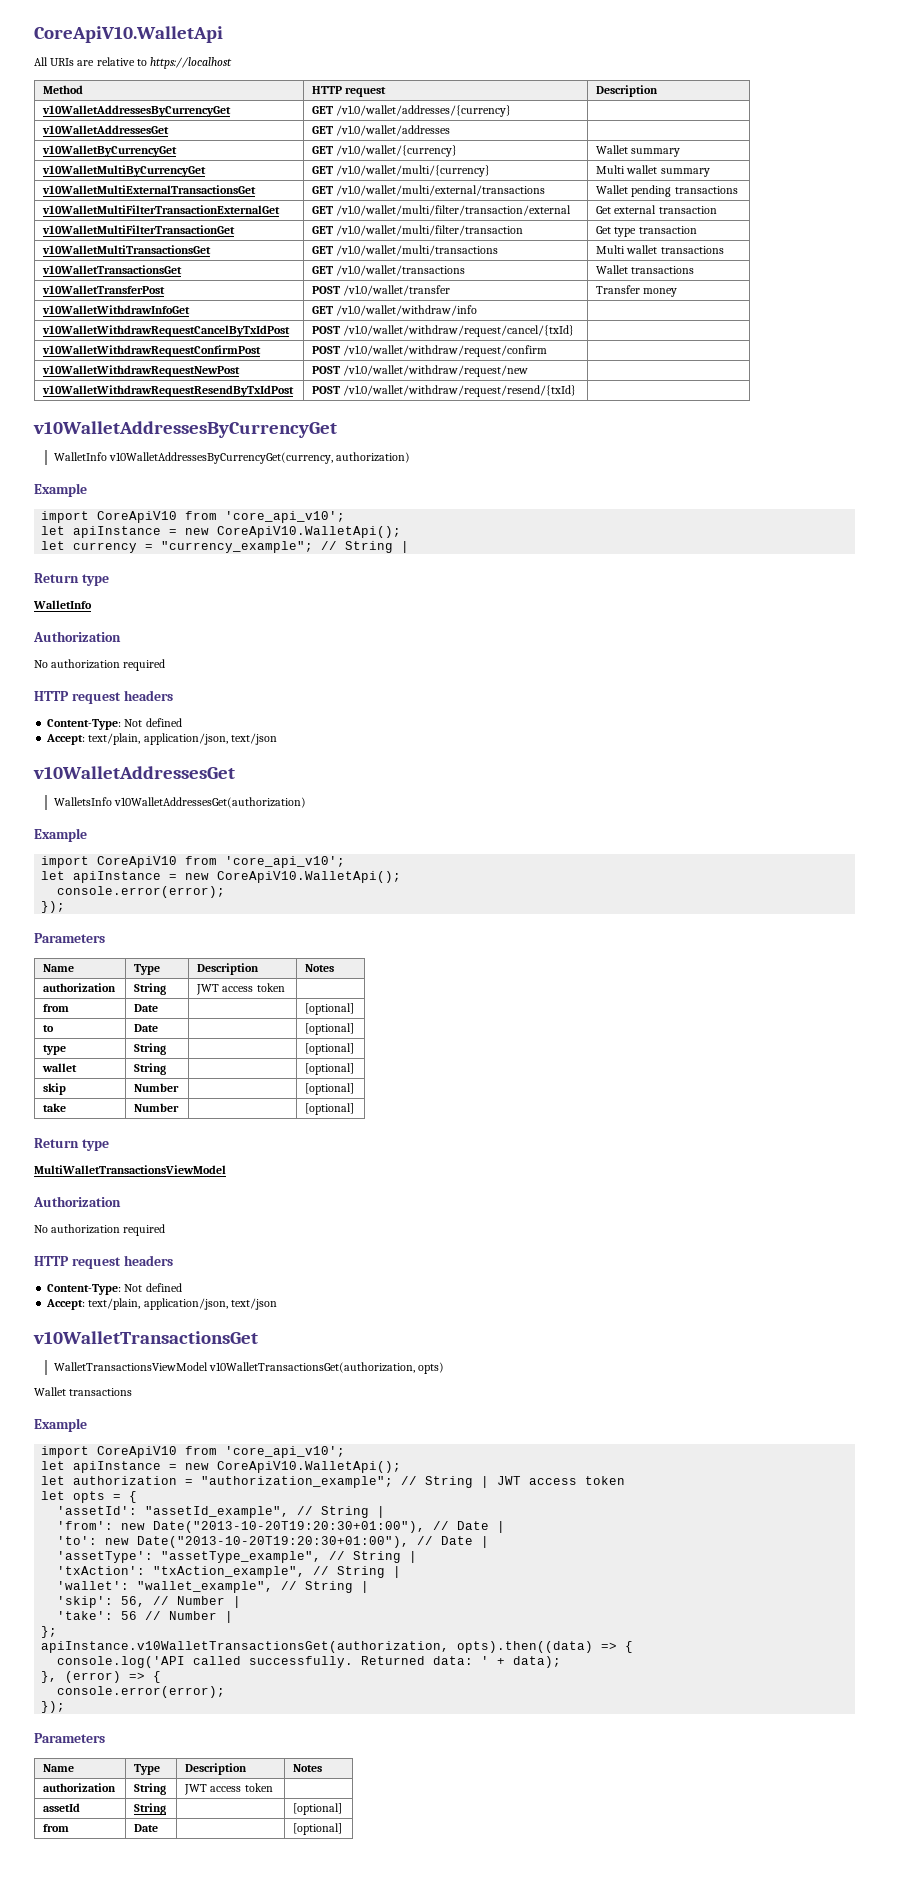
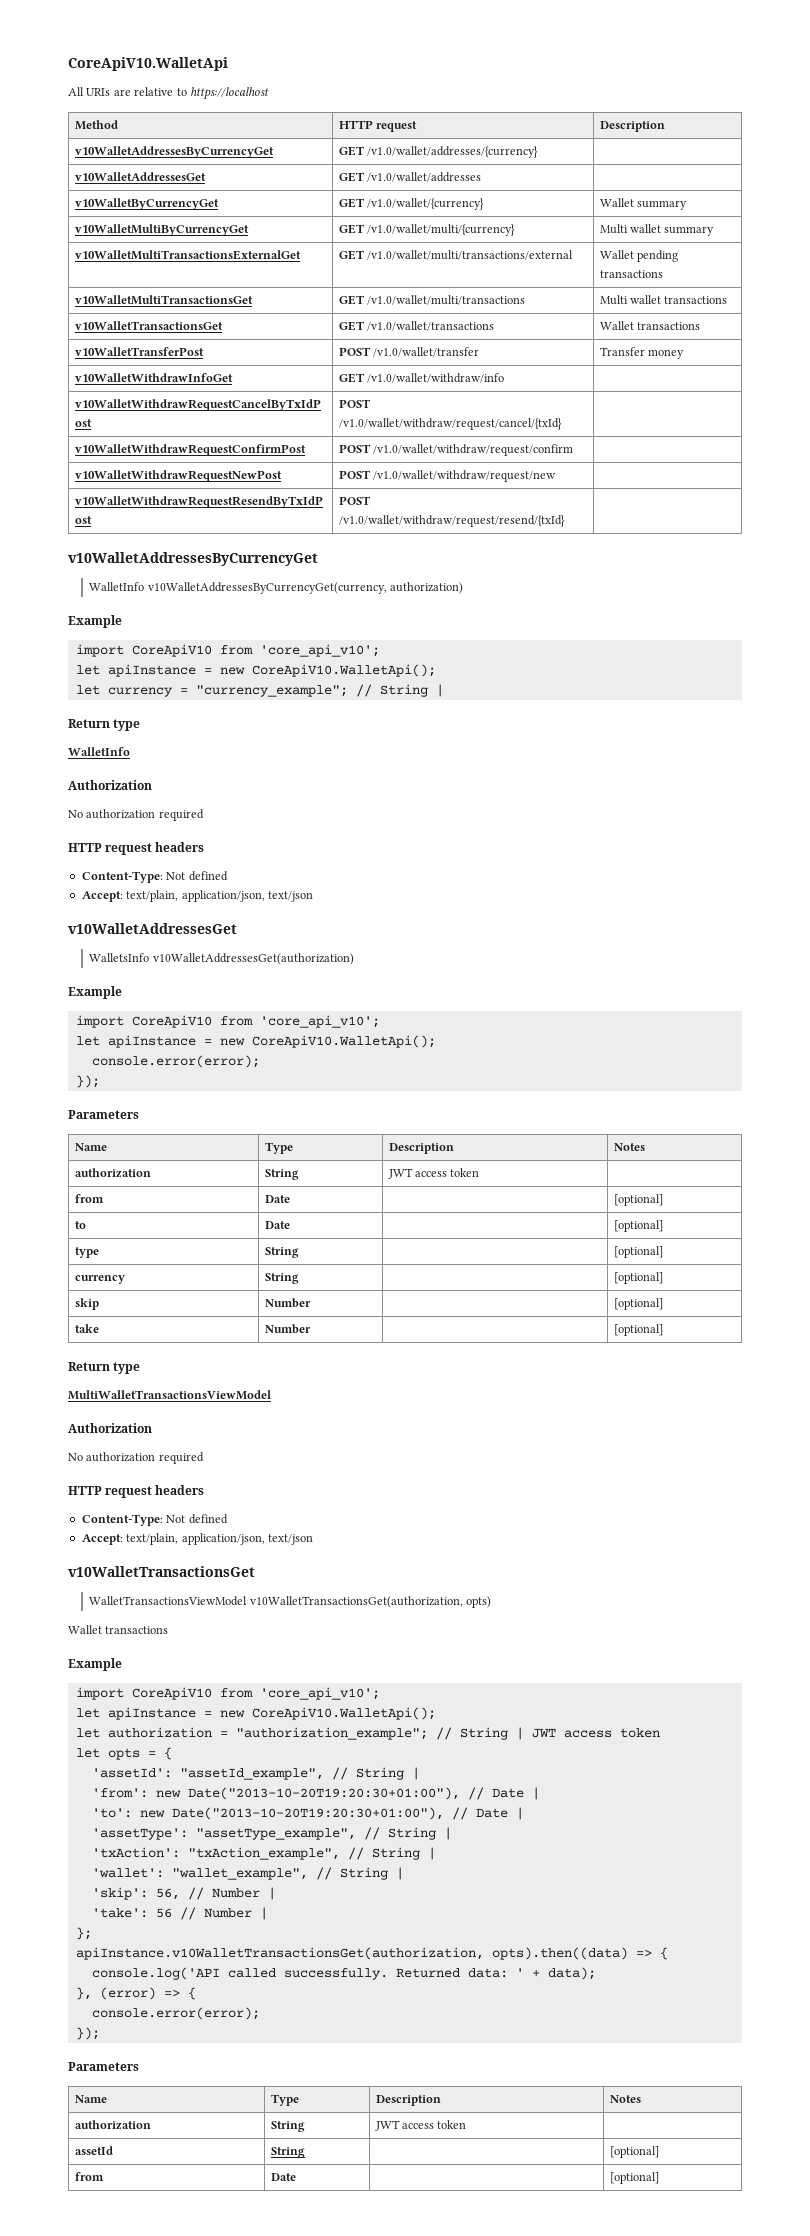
- v10WalletMultiExternalTransactionsGet | GET /v1.0/wallet/multi/external/transactions | Wallet pending transactions
+ v10WalletMultiTransactionsExternalGet | GET /v1.0/wallet/multi/transactions/external | Wallet pending transactions
- v10WalletMultiFilterTransactionExternalGet | GET /v1.0/wallet/multi/filter/transaction/external | Get external transaction
- v10WalletMultiFilterTransactionGet | GET /v1.0/wallet/multi/filter/transaction | Get type transaction
- wallet | String | | [optional]
+ currency | String | | [optional]

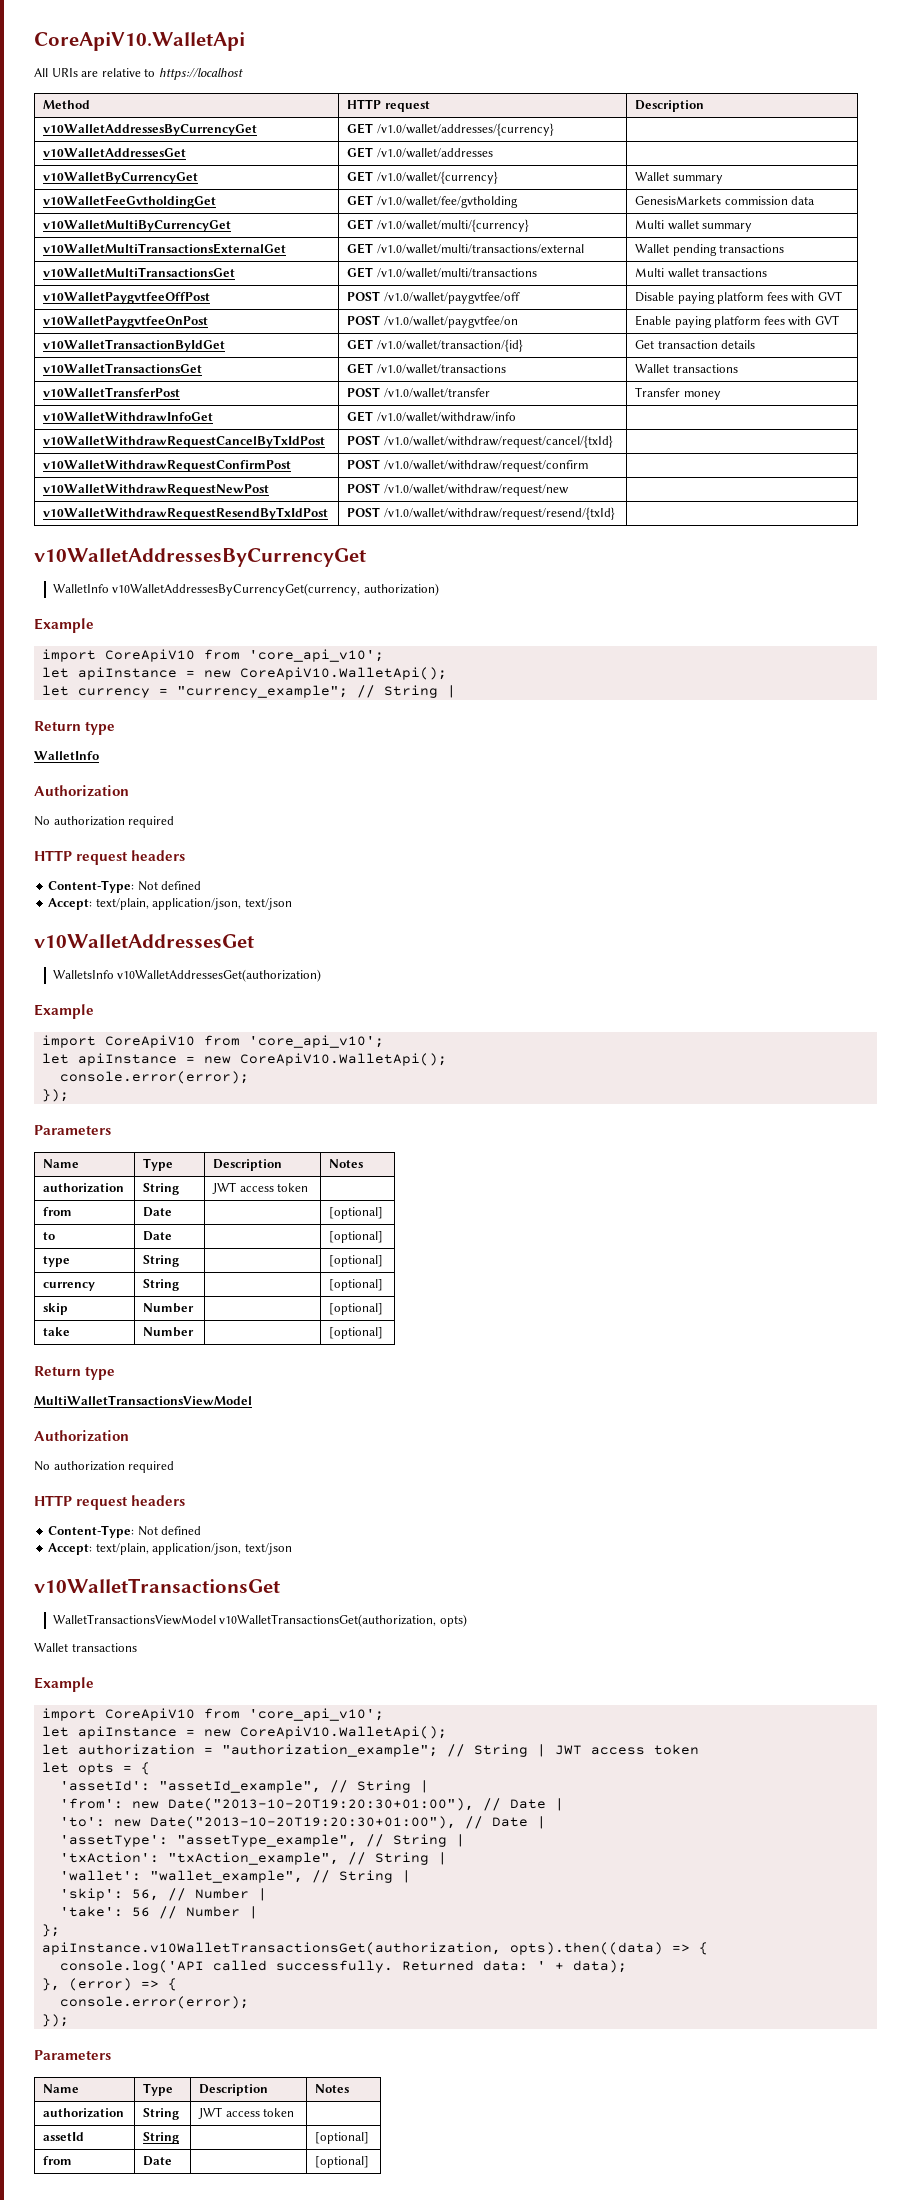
+ v10WalletFeeGvtholdingGet | GET /v1.0/wallet/fee/gvtholding | GenesisMarkets commission data
+ v10WalletPaygvtfeeOffPost | POST /v1.0/wallet/paygvtfee/off | Disable paying platform fees with GVT
+ v10WalletPaygvtfeeOnPost | POST /v1.0/wallet/paygvtfee/on | Enable paying platform fees with GVT
+ v10WalletTransactionByIdGet | GET /v1.0/wallet/transaction/{id} | Get transaction details

